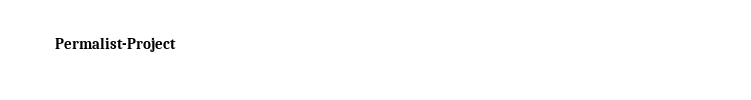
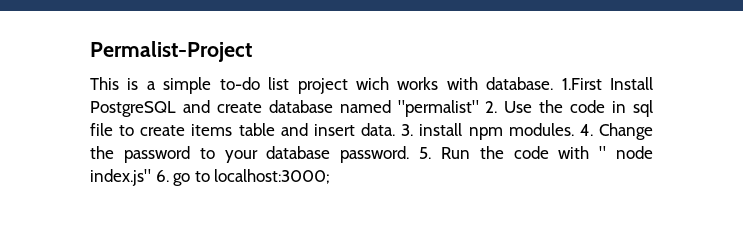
+ This is a simple to-do list project wich works with database. 1.First Install PostgreSQL and create database named "permalist" 2. Use the code in sql file to create items table and insert data. 3. install npm modules. 4. Change the password to your database password. 5. Run the code with " node index.js" 6. go to localhost:3000;

